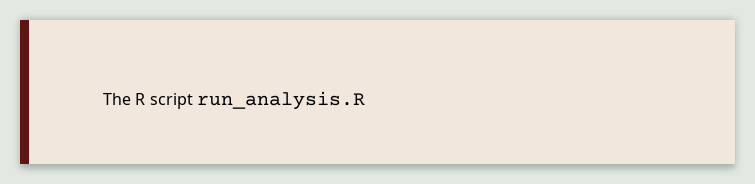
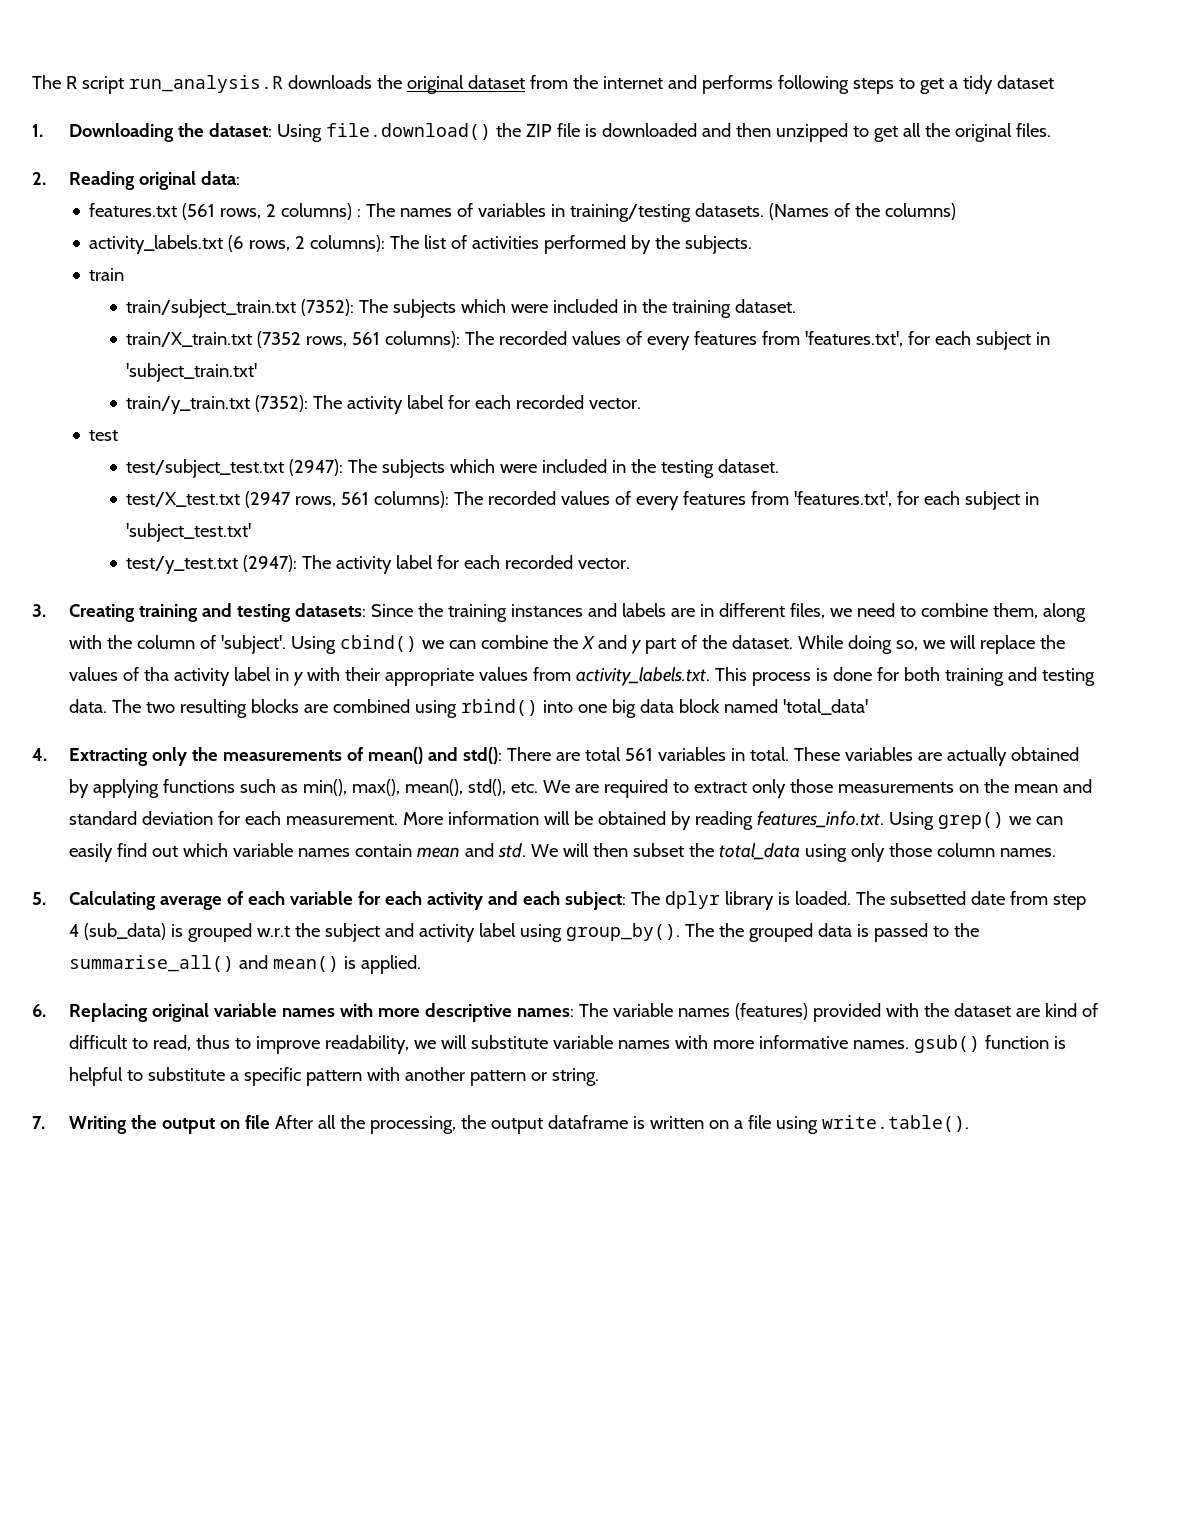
- The R script run_analysis.R
+ The R script run_analysis.R downloads the original dataset from the internet and performs following steps to get a tidy dataset
+ 1. Downloading the dataset: Using file.download() the ZIP file is downloaded and then unzipped to get all the original files.
+ 2. Reading original data:
+ features.txt (561 rows, 2 columns) : The names of variables in training/testing datasets. (Names of the columns)
+ activity_labels.txt (6 rows, 2 columns): The list of activities performed by the subjects.
+ train
+ train/subject_train.txt (7352): The subjects which were included in the training dataset.
+ train/X_train.txt (7352 rows, 561 columns): The recorded values of every features from 'features.txt', for each subject in 'subject_train.txt'
+ train/y_train.txt (7352): The activity label for each recorded vector.
+ test
+ test/subject_test.txt (2947): The subjects which were included in the testing dataset.
+ test/X_test.txt (2947 rows, 561 columns): The recorded values of every features from 'features.txt', for each subject in 'subject_test.txt'
+ test/y_test.txt (2947): The activity label for each recorded vector.
+ 3. Creating training and testing datasets: Since the training instances and labels are in different files, we need to combine them, along with the column of 'subject'. Using cbind() we can combine the X and y part of the dataset. While doing so, we will replace the values of tha activity label in y with their appropriate values from activity_labels.txt. This process is done for both training and testing data. The two resulting blocks are combined using rbind() into one big data block named 'total_data'
+ 4. Extracting only the measurements of mean() and std(): There are total 561 variables in total. These variables are actually obtained by applying functions such as min(), max(), mean(), std(), etc. We are required to extract only those measurements on the mean and standard deviation for each measurement. More information will be obtained by reading features_info.txt. Using grep() we can easily find out which variable names contain mean and std. We will then subset the total_data using only those column names.
+ 5. Calculating average of each variable for each activity and each subject: The dplyr library is loaded. The subsetted date from step 4 (sub_data) is grouped w.r.t the subject and activity label using group_by(). The the grouped data is passed to the summarise_all() and mean() is applied.
+ 6. Replacing original variable names with more descriptive names: The variable names (features) provided with the dataset are kind of difficult to read, thus to improve readability, we will substitute variable names with more informative names. gsub() function is helpful to substitute a specific pattern with another pattern or string.
+ 7. Writing the output on file After all the processing, the output dataframe is written on a file using write.table().

